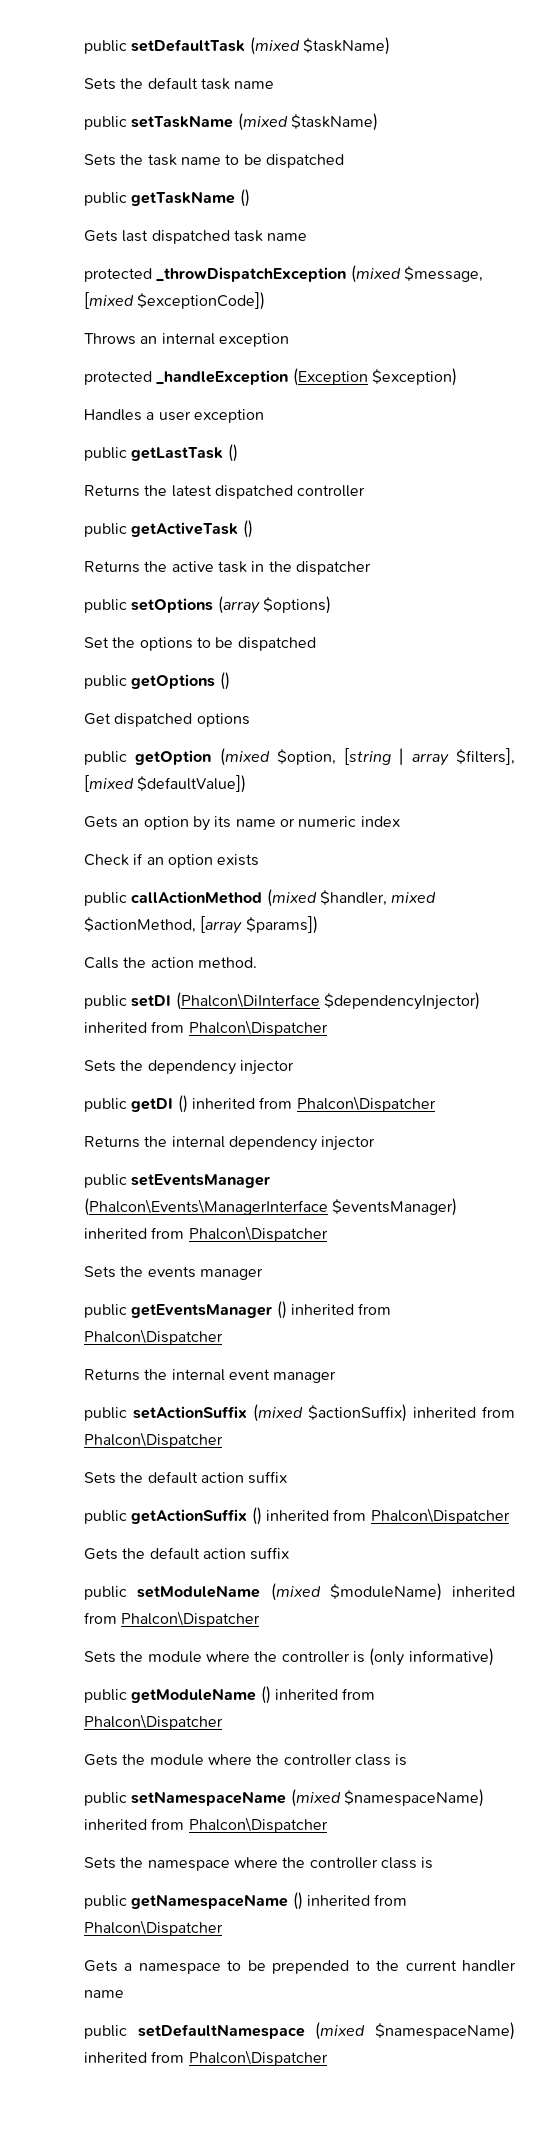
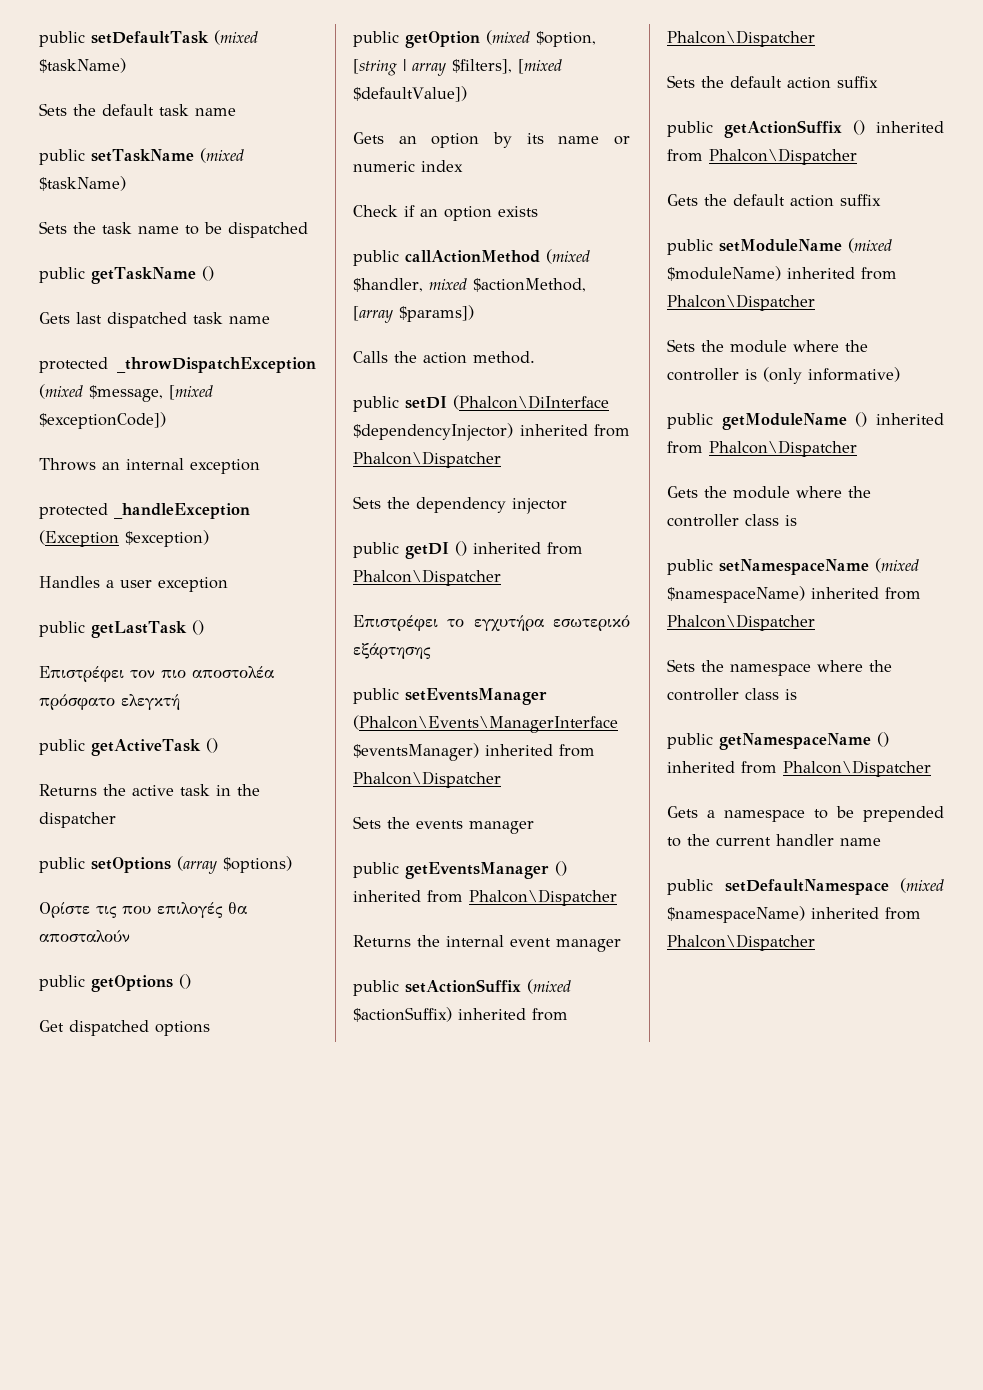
- Returns the latest dispatched controller
+ Επιστρέφει τον πιο αποστολέα πρόσφατο ελεγκτή
- Set the options to be dispatched
+ Ορίστε τις που επιλογές θα αποσταλούν
- Returns the internal dependency injector
+ Επιστρέφει το εγχυτήρα εσωτερικό εξάρτησης

